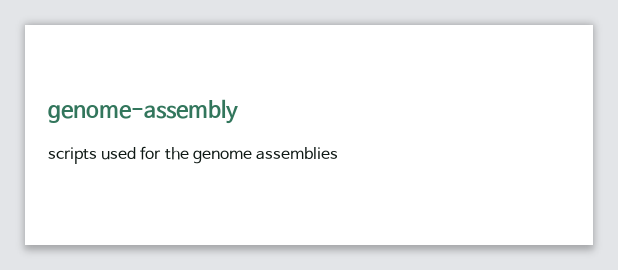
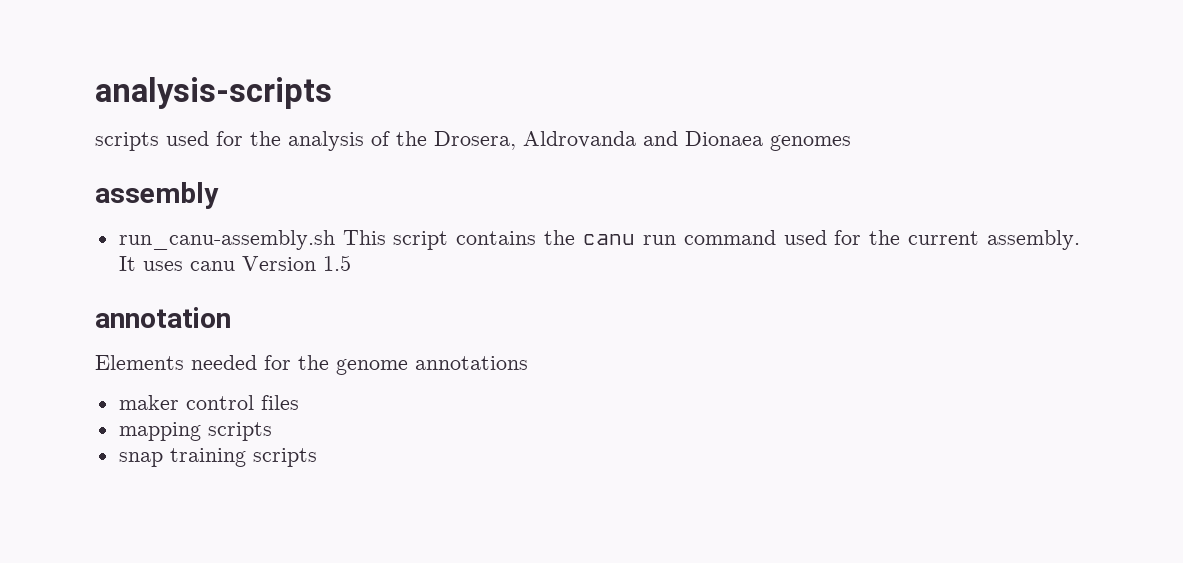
- genome-assembly
+ analysis-scripts
- scripts used for the genome assemblies
+ scripts used for the analysis of the Drosera, Aldrovanda and Dionaea genomes
+ assembly
+ run_canu-assembly.sh This script contains the canu run command used for the current assembly. It uses canu Version 1.5
+ annotation
+ Elements needed for the genome annotations
+ maker control files
+ mapping scripts
+ snap training scripts

